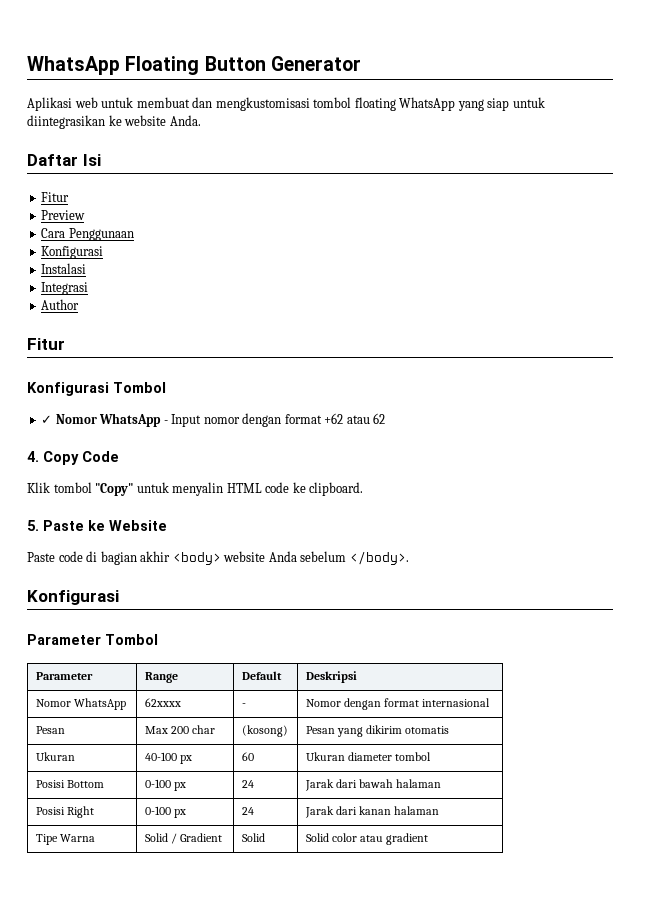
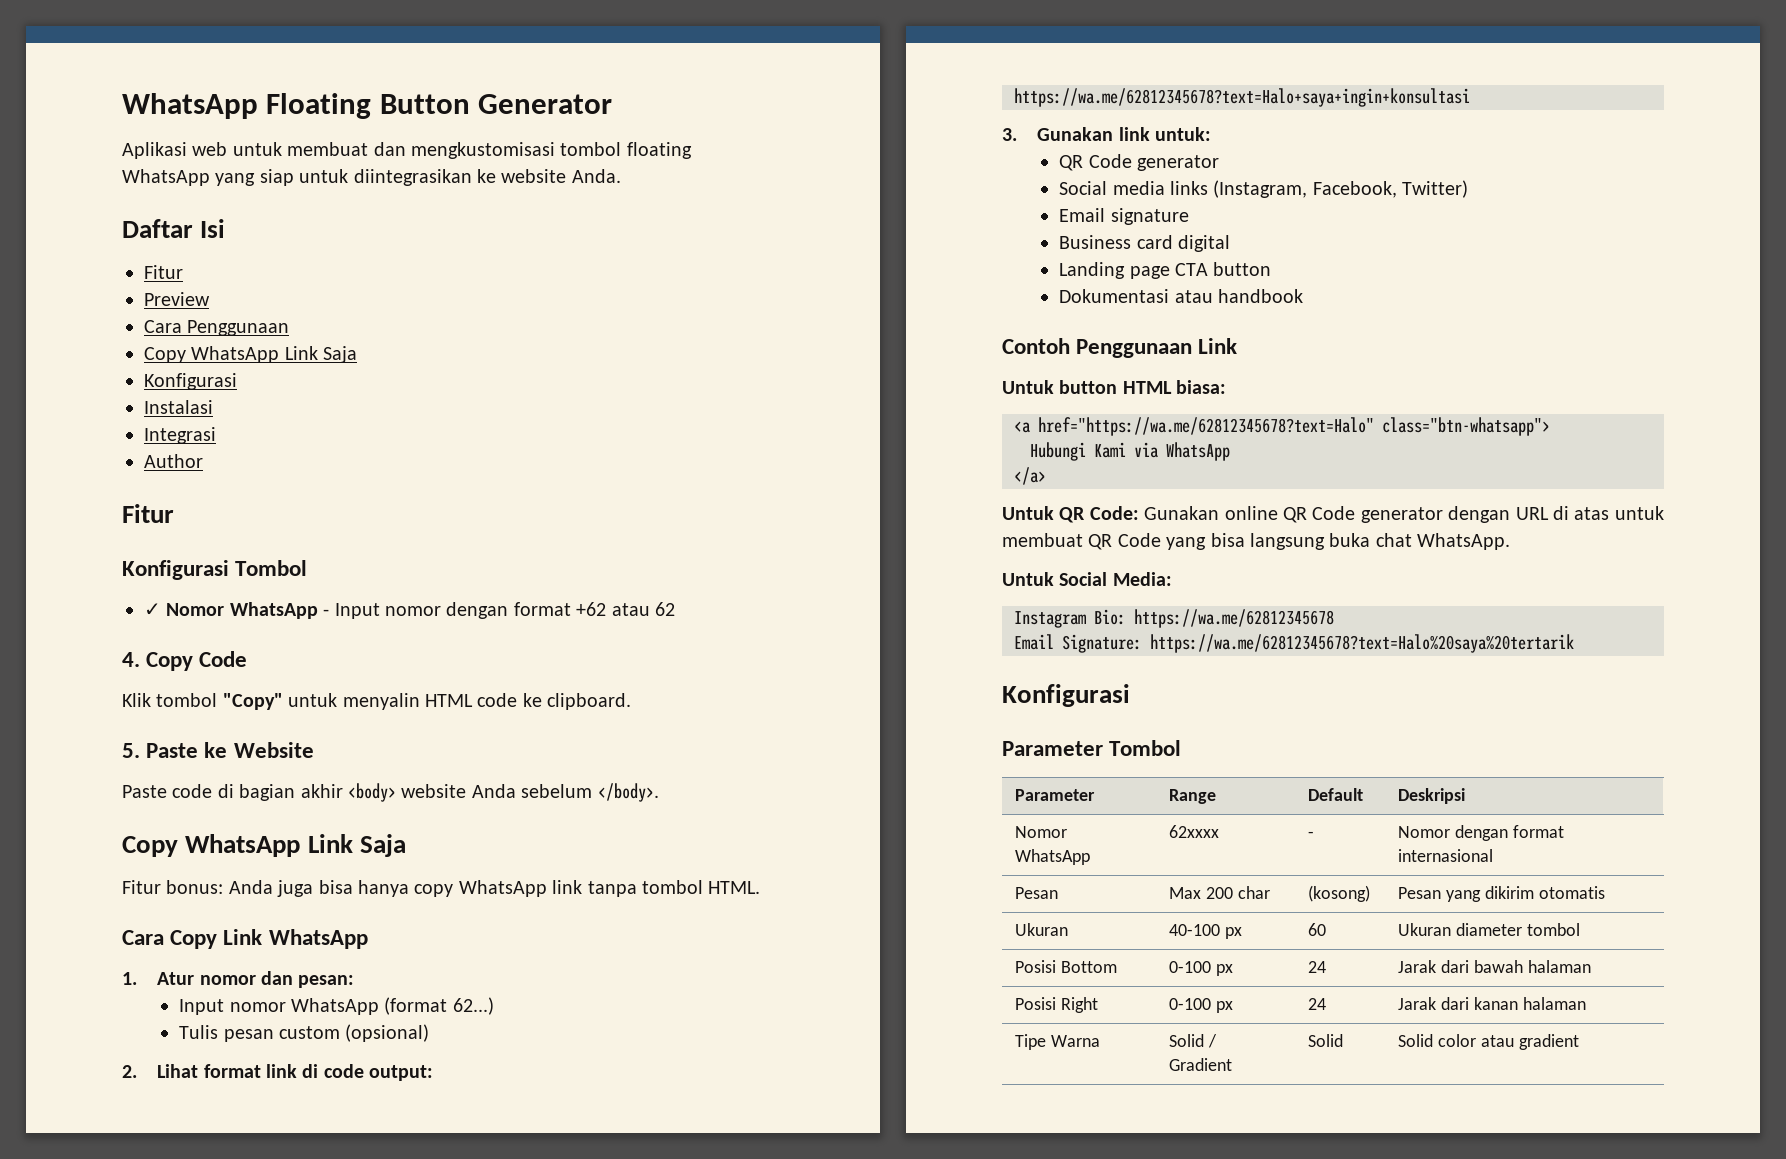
  Cara Penggunaan
+ Copy WhatsApp Link Saja
  Paste code di bagian akhir <body> website Anda sebelum </body>.
+ Copy WhatsApp Link Saja
+ Fitur bonus: Anda juga bisa hanya copy WhatsApp link tanpa tombol HTML.
+ Cara Copy Link WhatsApp
+ 1. Atur nomor dan pesan:
+ Input nomor WhatsApp (format 62...)
+ Tulis pesan custom (opsional)
+ 2. Lihat format link di code output:
+ https://wa.me/62812345678?text=Halo+saya+ingin+konsultasi
+ 3. Gunakan link untuk:
+ QR Code generator
+ Social media links (Instagram, Facebook, Twitter)
+ Email signature
+ Business card digital
+ Landing page CTA button
+ Dokumentasi atau handbook
+ Contoh Penggunaan Link
+ Untuk button HTML biasa:
+ <a href="https://wa.me/62812345678?text=Halo" class="btn-whatsapp">
+ Hubungi Kami via WhatsApp
+ </a>
+ Untuk QR Code: Gunakan online QR Code generator dengan URL di atas untuk membuat QR Code yang bisa langsung buka chat WhatsApp.
+ Untuk Social Media:
+ Instagram Bio: https://wa.me/62812345678
+ Email Signature: https://wa.me/62812345678?text=Halo%20saya%20tertarik

